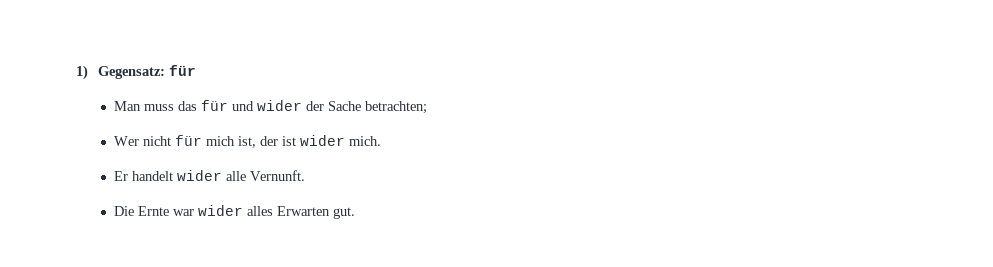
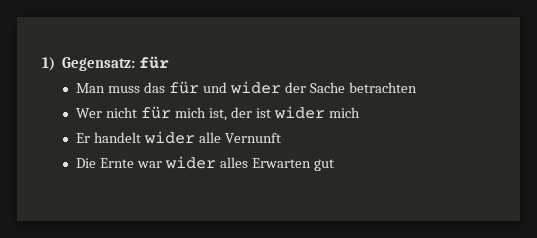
- Man muss das für und wider der Sache betrachten;
+ Man muss das für und wider der Sache betrachten
- Wer nicht für mich ist, der ist wider mich.
+ Wer nicht für mich ist, der ist wider mich
- Er handelt wider alle Vernunft.
+ Er handelt wider alle Vernunft
- Die Ernte war wider alles Erwarten gut.
+ Die Ernte war wider alles Erwarten gut

